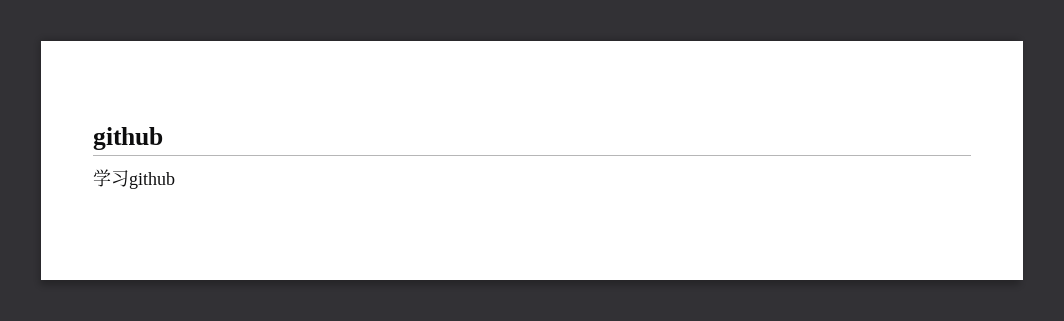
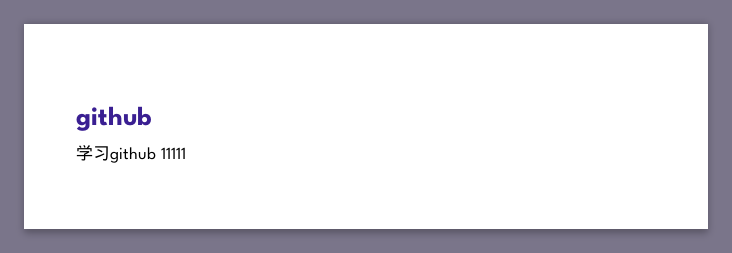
- 学习github
+ 学习github 11111

